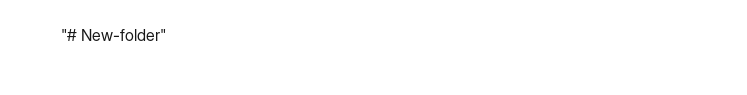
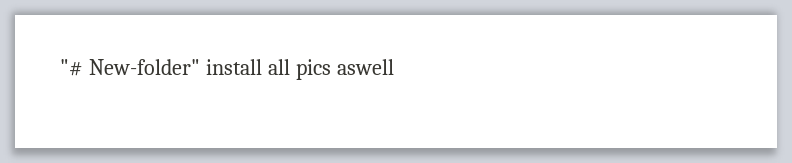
- "# New-folder"
+ "# New-folder" install all pics aswell

